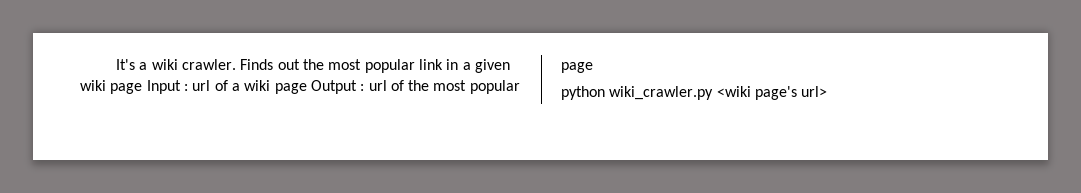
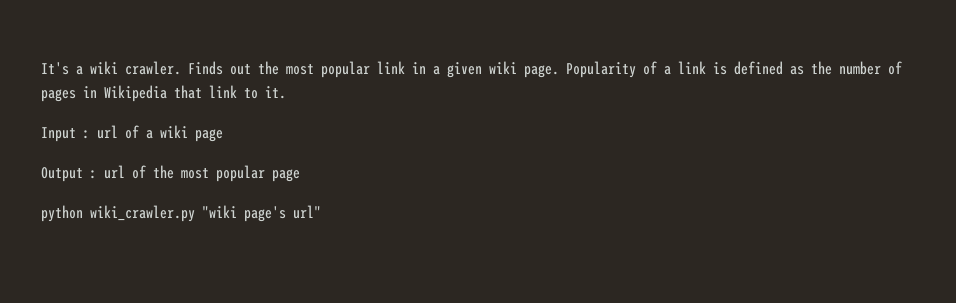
- Finds out the most popular link in a given wiki page Input : url of a wiki page Output : url of the most popular page
+ Finds out the most popular link in a given wiki page. Popularity of a link is defined as the number of pages in Wikipedia that link to it.
+ Input : url of a wiki page
+ Output : url of the most popular page
- python wiki_crawler.py <wiki page's url>
+ python wiki_crawler.py "wiki page's url"

